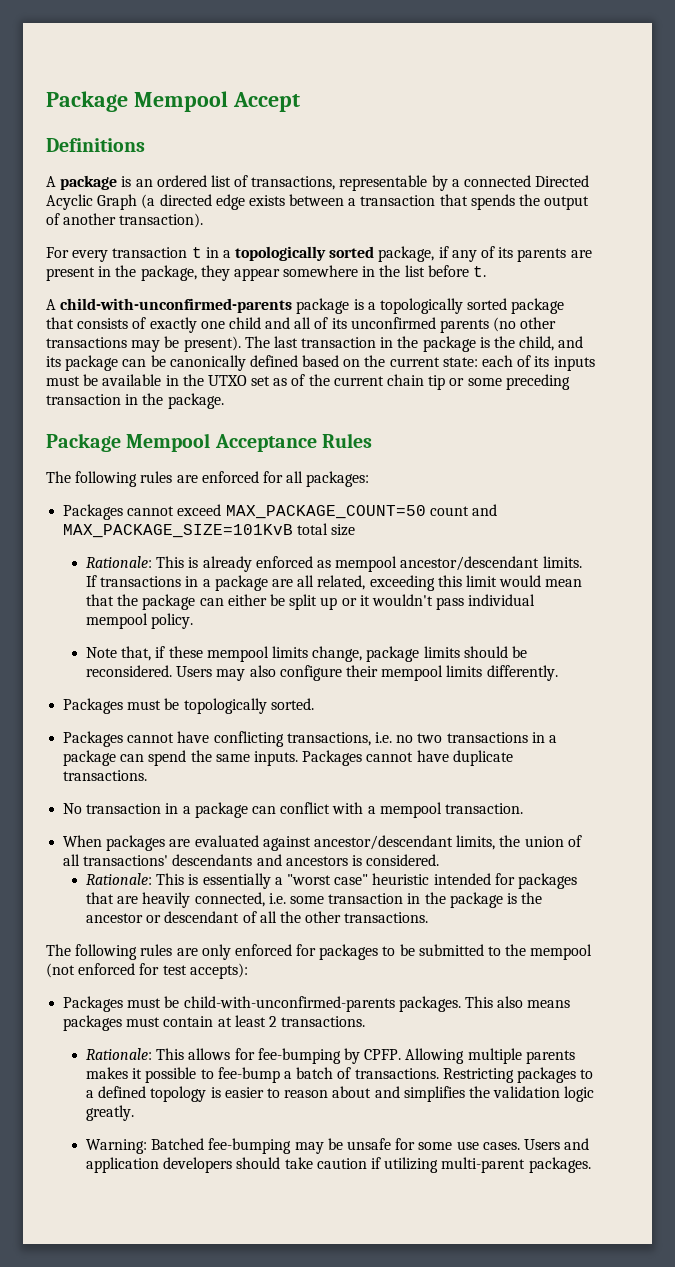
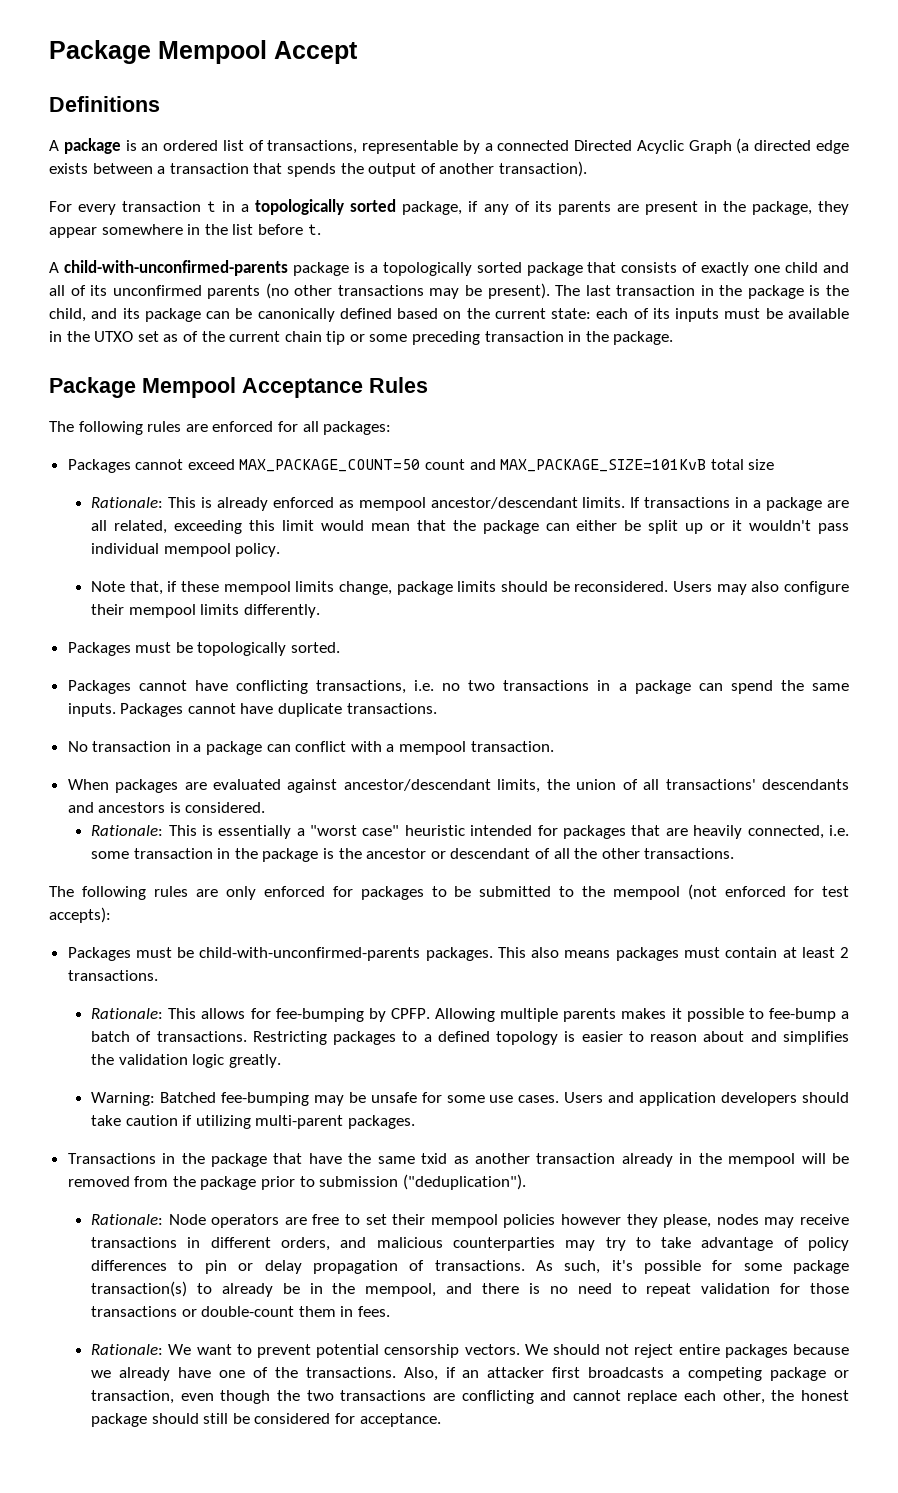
+ Transactions in the package that have the same txid as another transaction already in the mempool will be removed from the package prior to submission ("deduplication").
+ Rationale: Node operators are free to set their mempool policies however they please, nodes may receive transactions in different orders, and malicious counterparties may try to take advantage of policy differences to pin or delay propagation of transactions. As such, it's possible for some package transaction(s) to already be in the mempool, and there is no need to repeat validation for those transactions or double-count them in fees.
+ Rationale: We want to prevent potential censorship vectors. We should not reject entire packages because we already have one of the transactions. Also, if an attacker first broadcasts a competing package or transaction, even though the two transactions are conflicting and cannot replace each other, the honest package should still be considered for acceptance.

